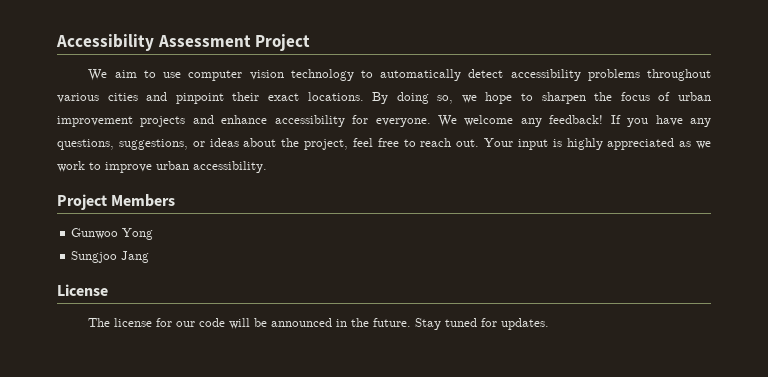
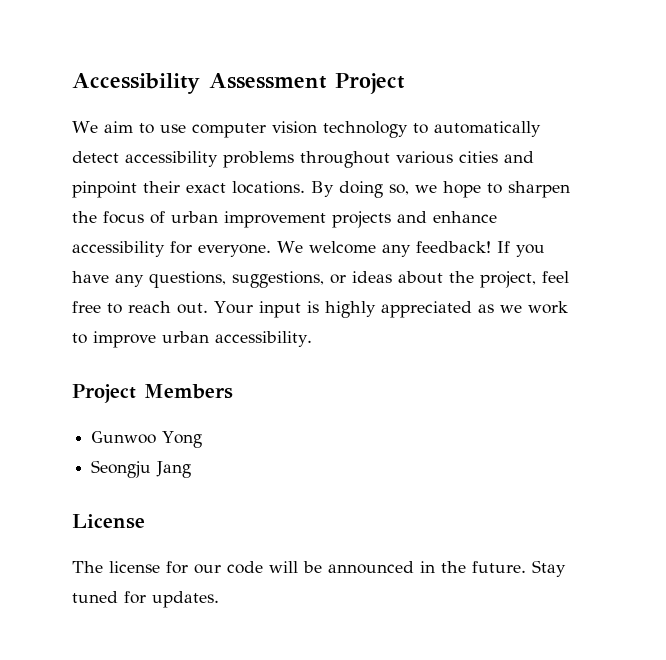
- Sungjoo Jang
+ Seongju Jang

